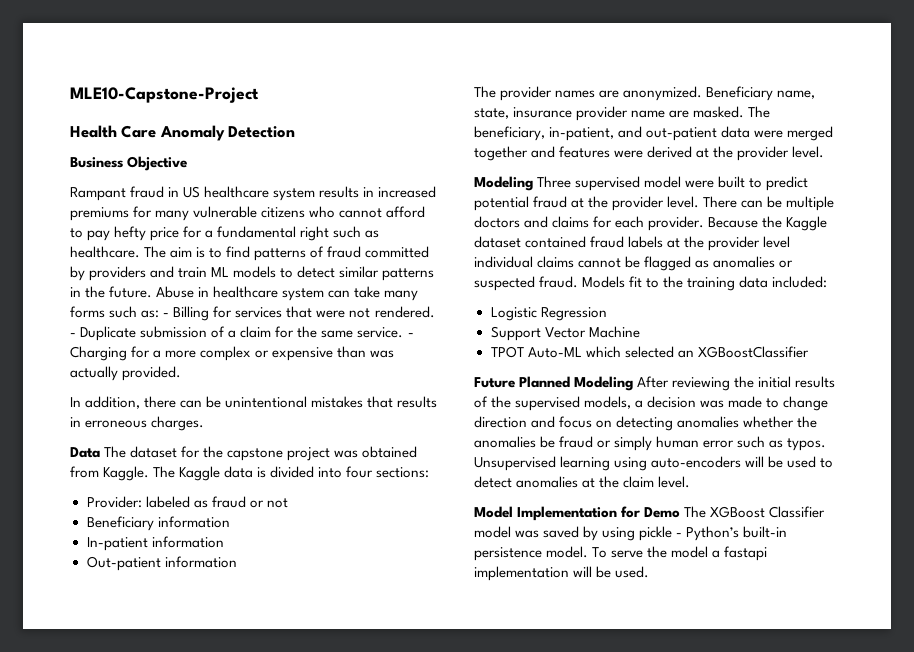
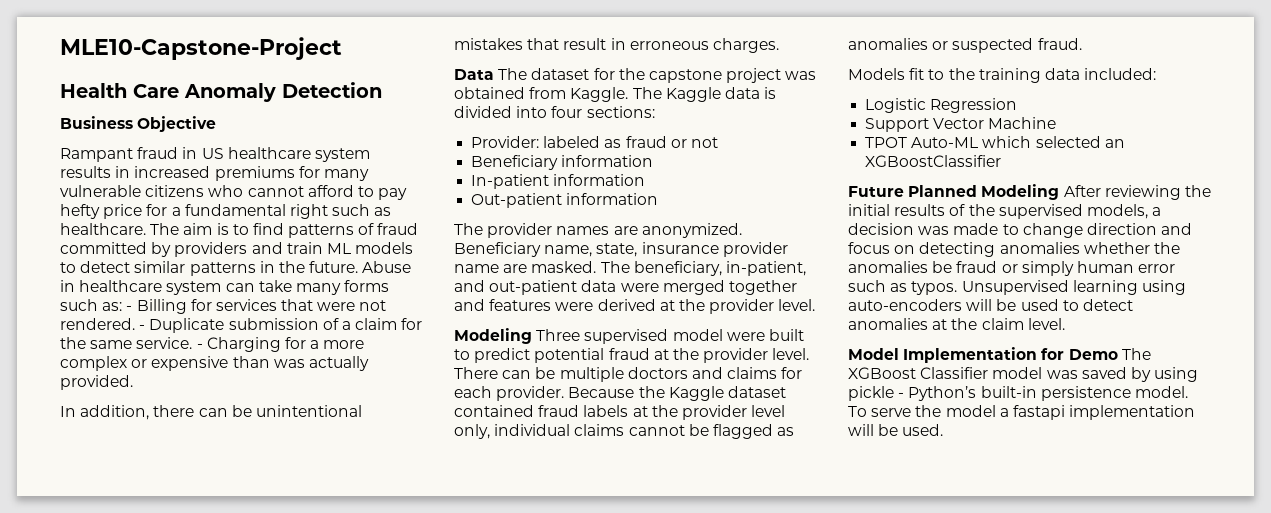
- In addition, there can be unintentional mistakes that results in erroneous charges.
+ In addition, there can be unintentional mistakes that result in erroneous charges.
- Because the Kaggle dataset contained fraud labels at the provider level individual claims cannot be flagged as anomalies or suspected fraud. Models fit to the training data included:
+ Because the Kaggle dataset contained fraud labels at the provider level only, individual claims cannot be flagged as anomalies or suspected fraud.
+ Models fit to the training data included:

